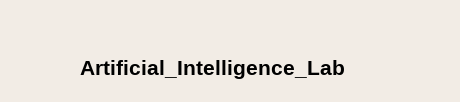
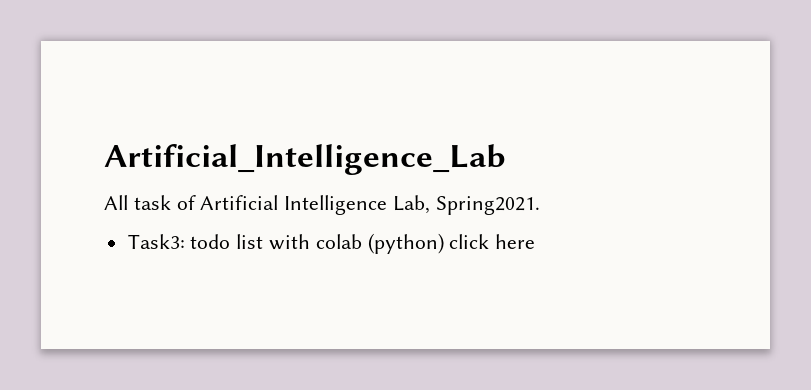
+ All task of Artificial Intelligence Lab, Spring2021.
+ Task3: todo list with colab (python) click here

